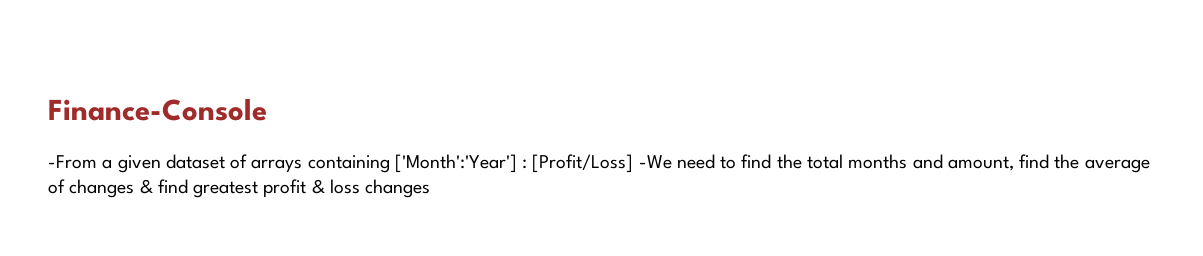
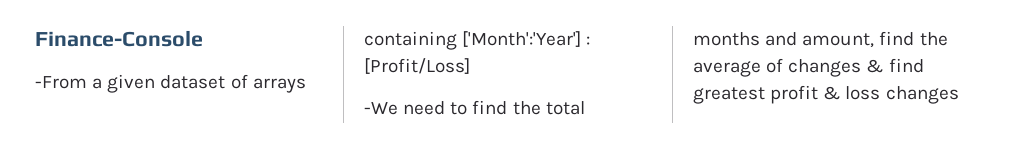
- -From a given dataset of arrays containing ['Month':'Year'] : [Profit/Loss] -We need to find the total months and amount, find the average of changes & find greatest profit & loss changes
+ -From a given dataset of arrays containing ['Month':'Year'] : [Profit/Loss]
+ -We need to find the total months and amount, find the average of changes & find greatest profit & loss changes

